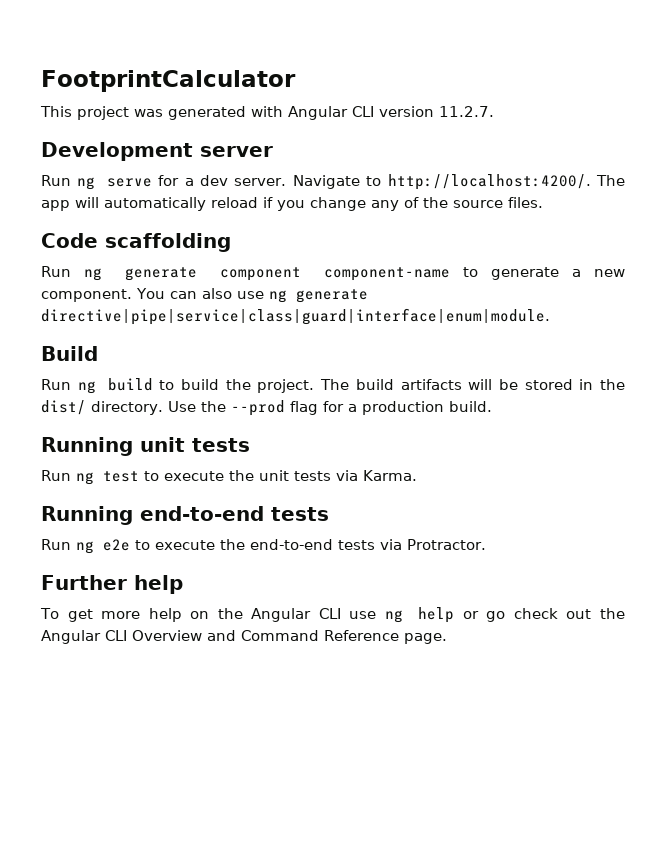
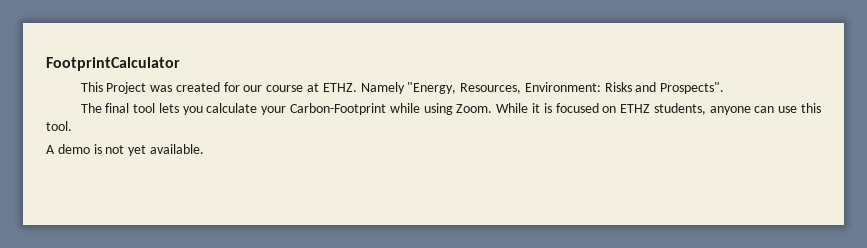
- This project was generated with Angular CLI version 11.2.7.
- Development server
- Run ng serve for a dev server. Navigate to http://localhost:4200/. The app will automatically reload if you change any of the source files.
- Code scaffolding
- Run ng generate component component-name to generate a new component. You can also use ng generate directive|pipe|service|class|guard|interface|enum|module.
- Build
- Run ng build to build the project. The build artifacts will be stored in the dist/ directory. Use the --prod flag for a production build.
- Running unit tests
- Run ng test to execute the unit tests via Karma.
- Running end-to-end tests
- Run ng e2e to execute the end-to-end tests via Protractor.
- Further help
- To get more help on the Angular CLI use ng help or go check out the Angular CLI Overview and Command Reference page.
+ This Project was created for our course at ETHZ. Namely "Energy, Resources, Environment: Risks and Prospects".
+ The final tool lets you calculate your Carbon-Footprint while using Zoom. While it is focused on ETHZ students, anyone can use this tool.
+ A demo is not yet available.

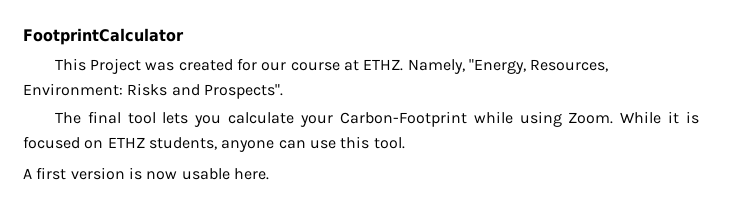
- Namely "Energy, Resources, Environment: Risks and Prospects".
+ Namely, "Energy, Resources, Environment: Risks and Prospects".
- A demo is not yet available.
+ A first version is now usable here.

